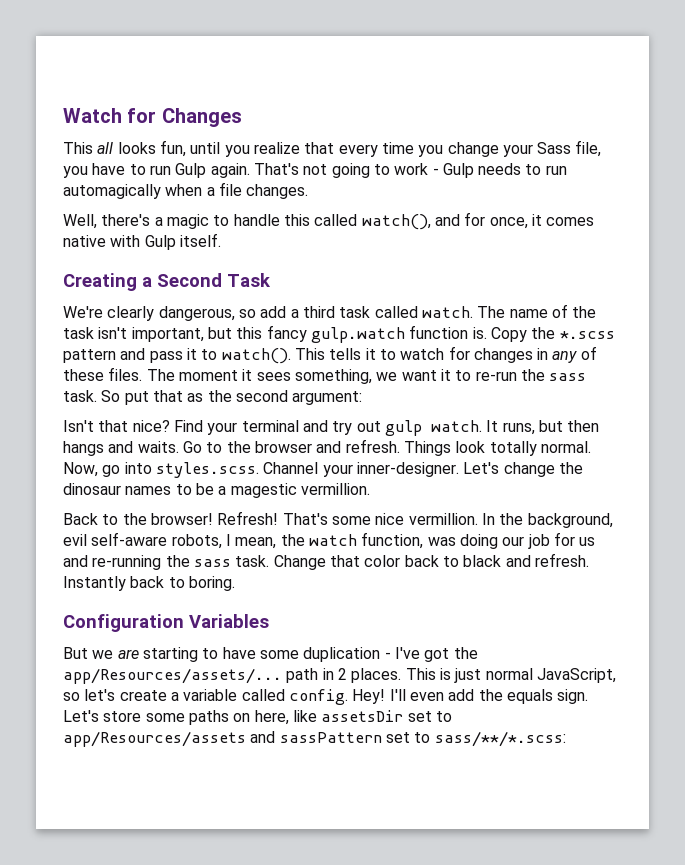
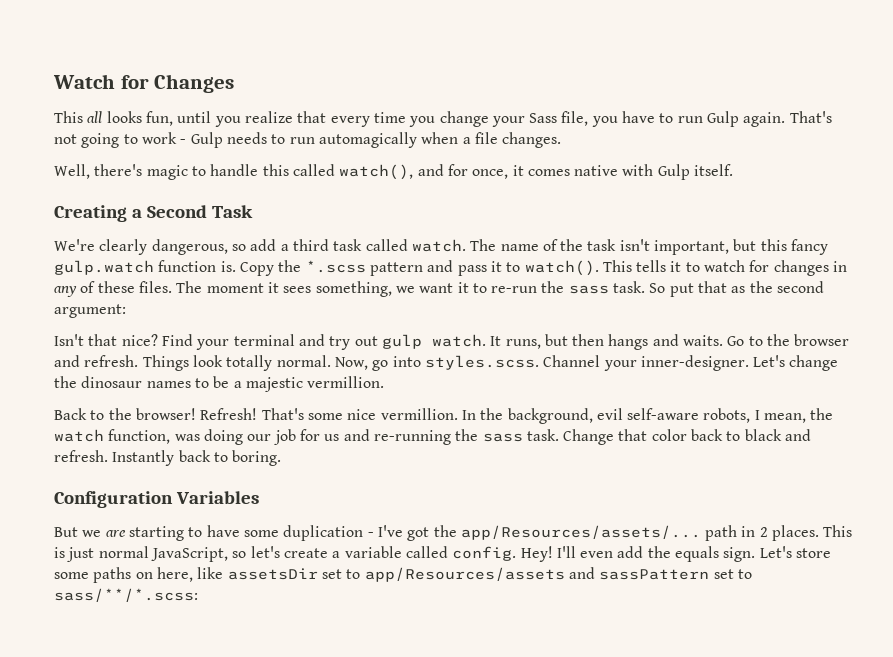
- Well, there's a magic to handle this called watch(), and for once, it comes native with Gulp itself.
+ Well, there's magic to handle this called watch(), and for once, it comes native with Gulp itself.
- Let's change the dinosaur names to be a magestic vermillion.
+ Let's change the dinosaur names to be a majestic vermillion.

